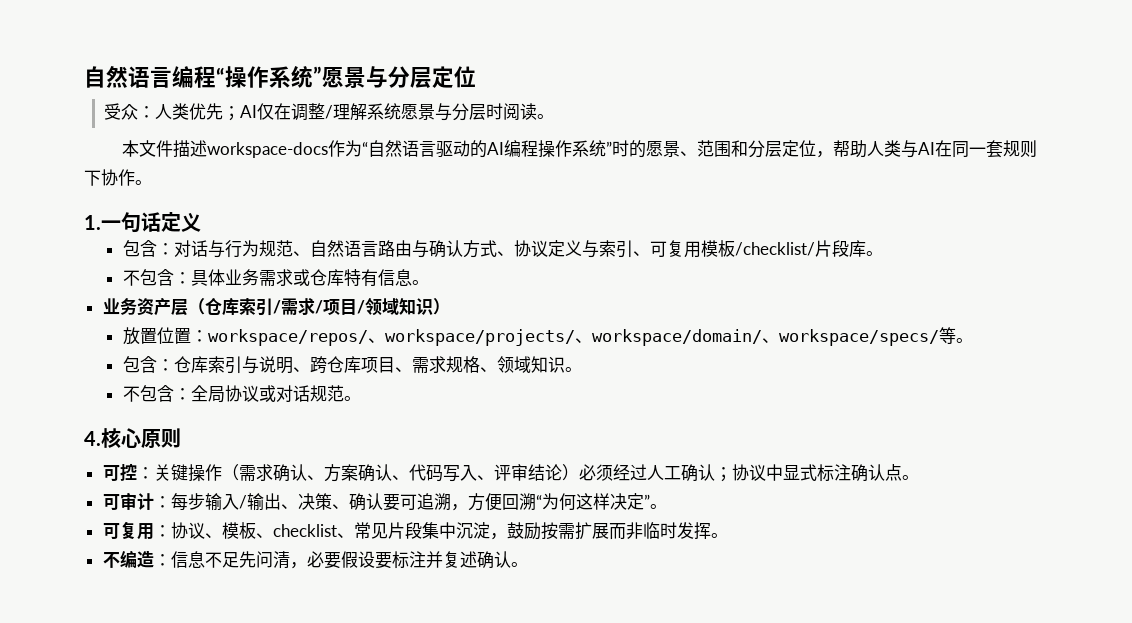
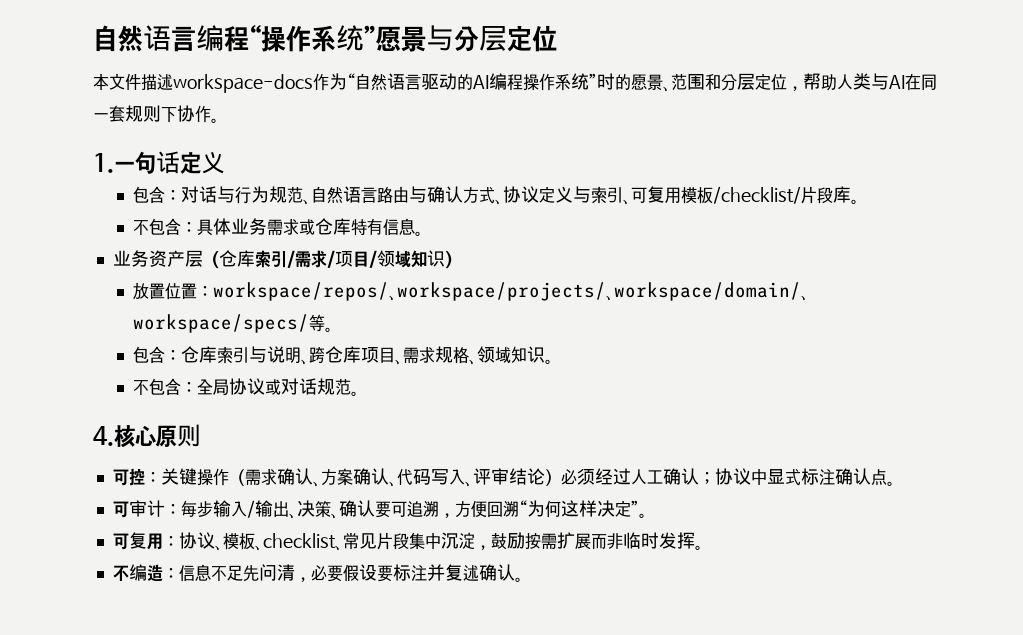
- 受众：人类优先；AI仅在调整/理解系统愿景与分层时阅读。

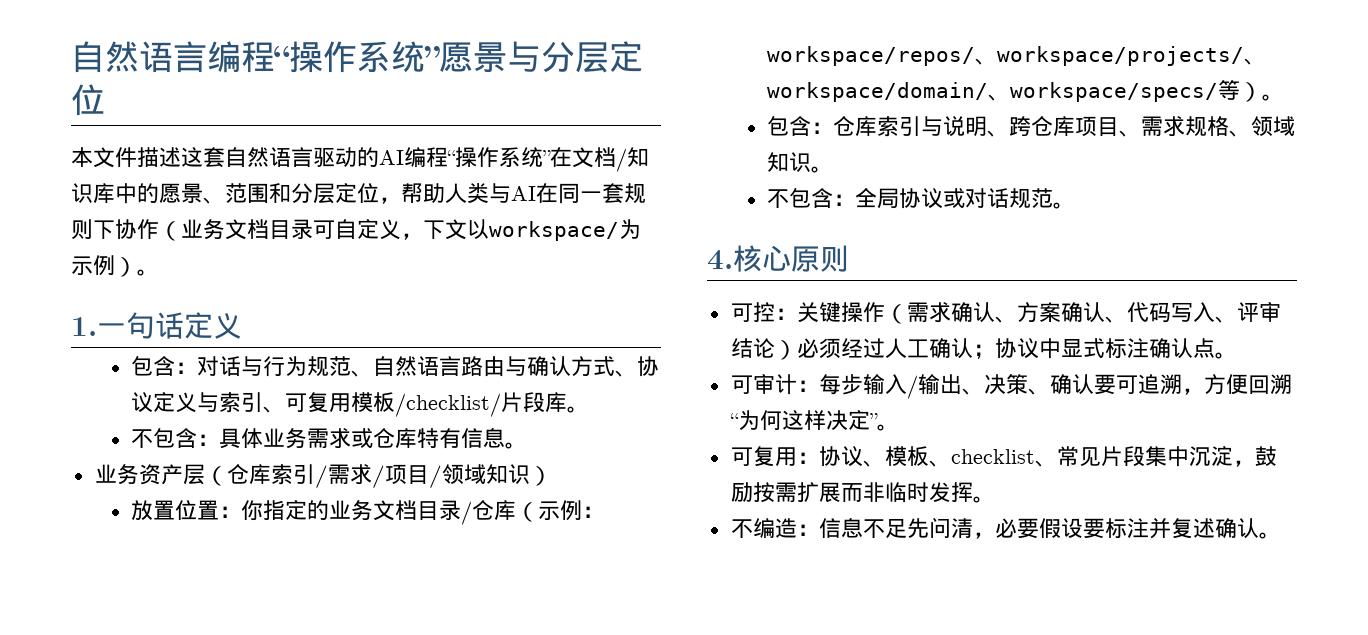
- 本文件描述workspace-docs作为“自然语言驱动的AI编程操作系统”时的愿景、范围和分层定位，帮助人类与AI在同一套规则下协作。
+ 本文件描述这套自然语言驱动的AI编程“操作系统”在文档/知识库中的愿景、范围和分层定位，帮助人类与AI在同一套规则下协作（业务文档目录可自定义，下文以workspace/为示例）。
- 放置位置：workspace/repos/、workspace/projects/、workspace/domain/、workspace/specs/等。
+ 放置位置：你指定的业务文档目录/仓库（示例：workspace/repos/、workspace/projects/、workspace/domain/、workspace/specs/等）。

